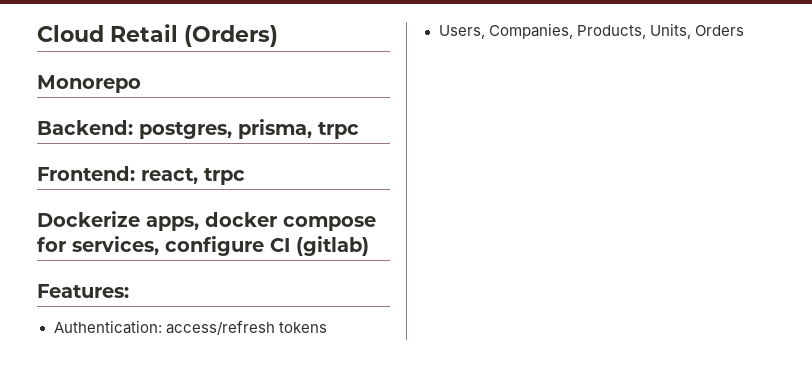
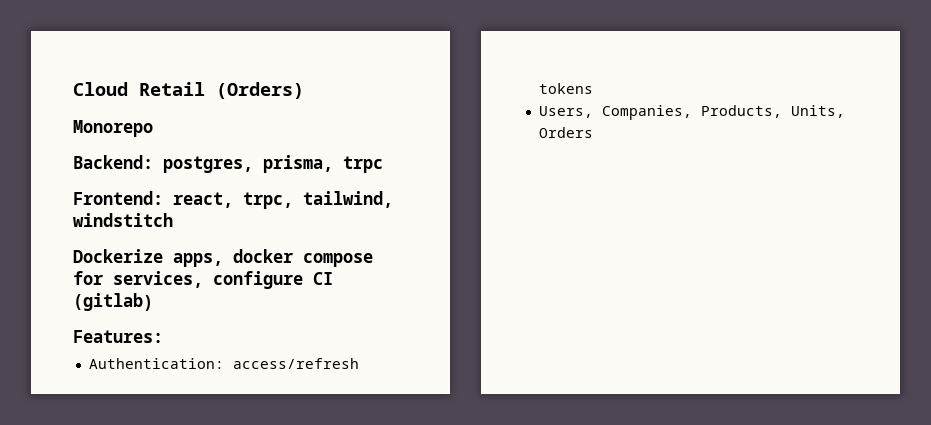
- Frontend: react, trpc
+ Frontend: react, trpc, tailwind, windstitch

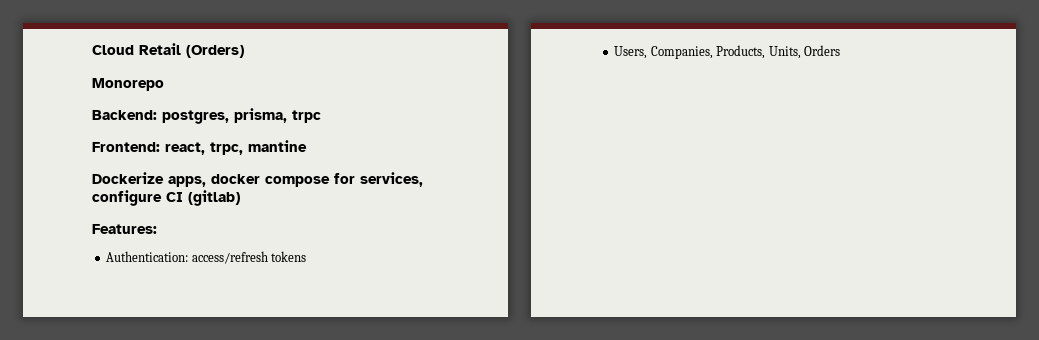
- Frontend: react, trpc, tailwind, windstitch
+ Frontend: react, trpc, mantine

